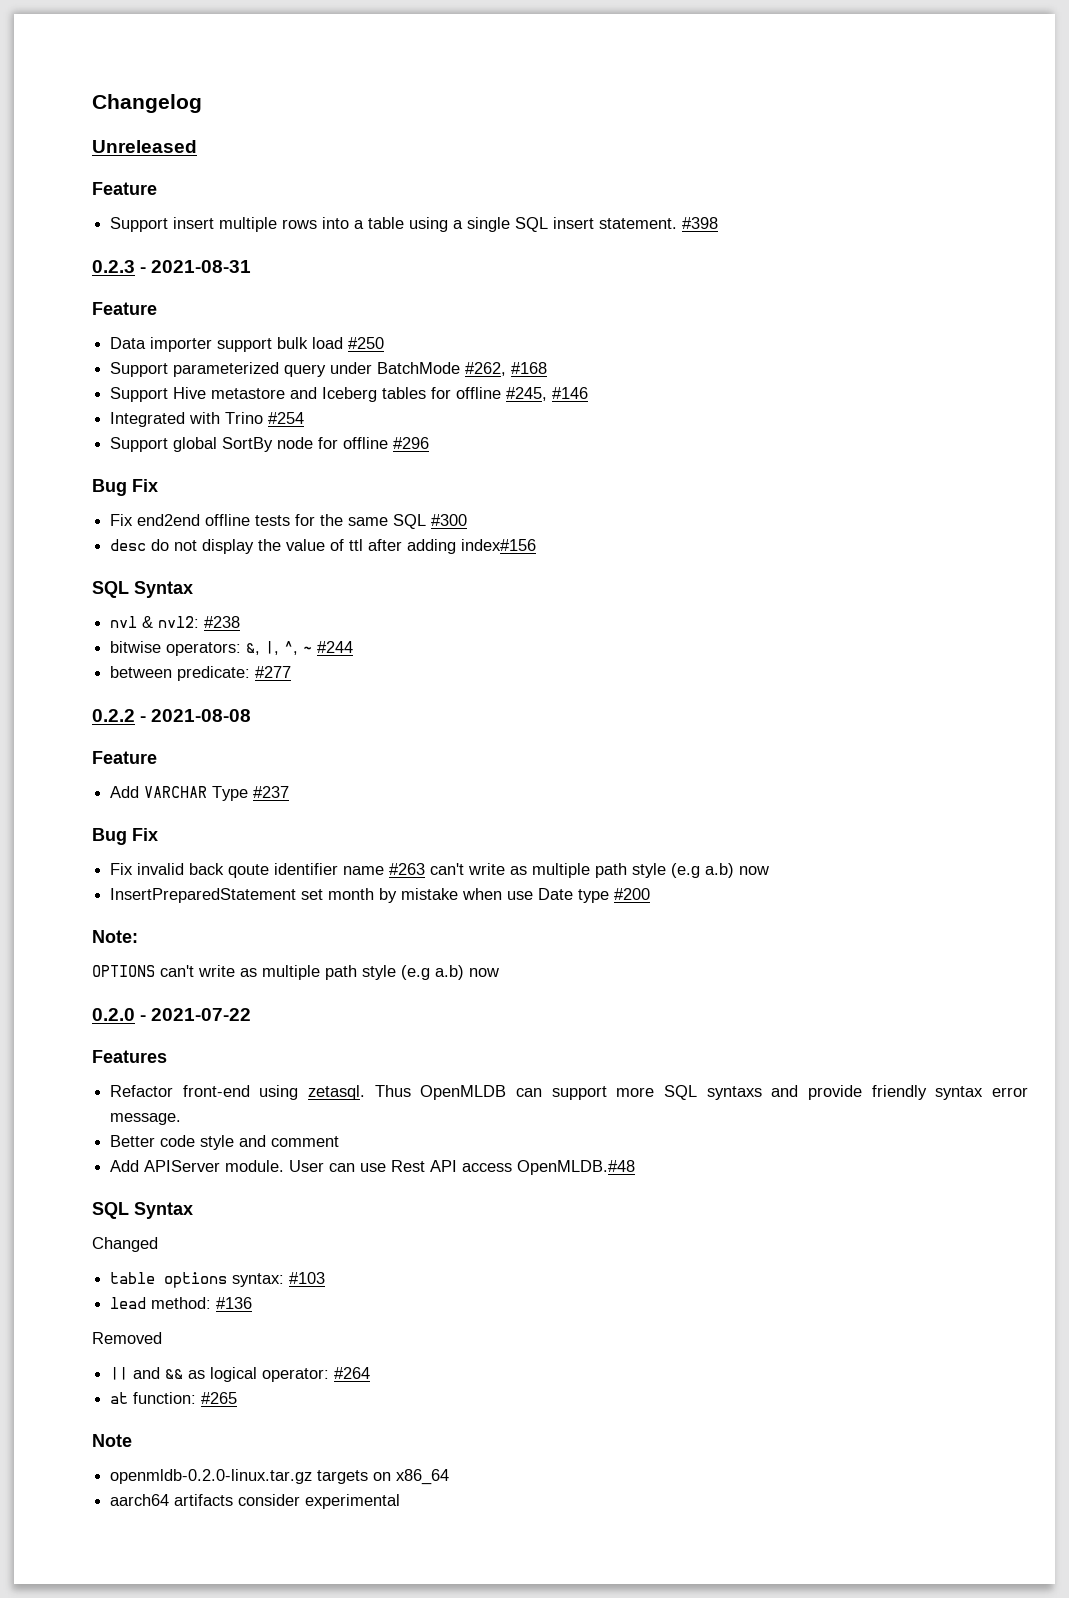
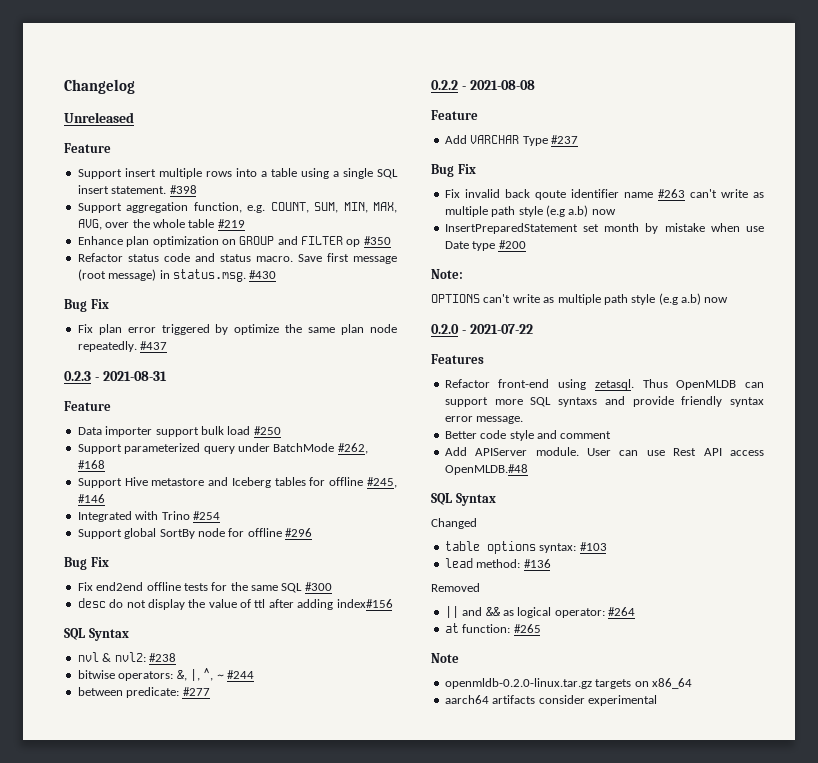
+ Support aggregation function, e.g. COUNT, SUM, MIN, MAX, AVG, over the whole table #219
+ Enhance plan optimization on GROUP and FILTER op #350
+ Refactor status code and status macro. Save first message (root message) in status.msg. #430
+ Bug Fix
+ Fix plan error triggered by optimize the same plan node repeatedly. #437

